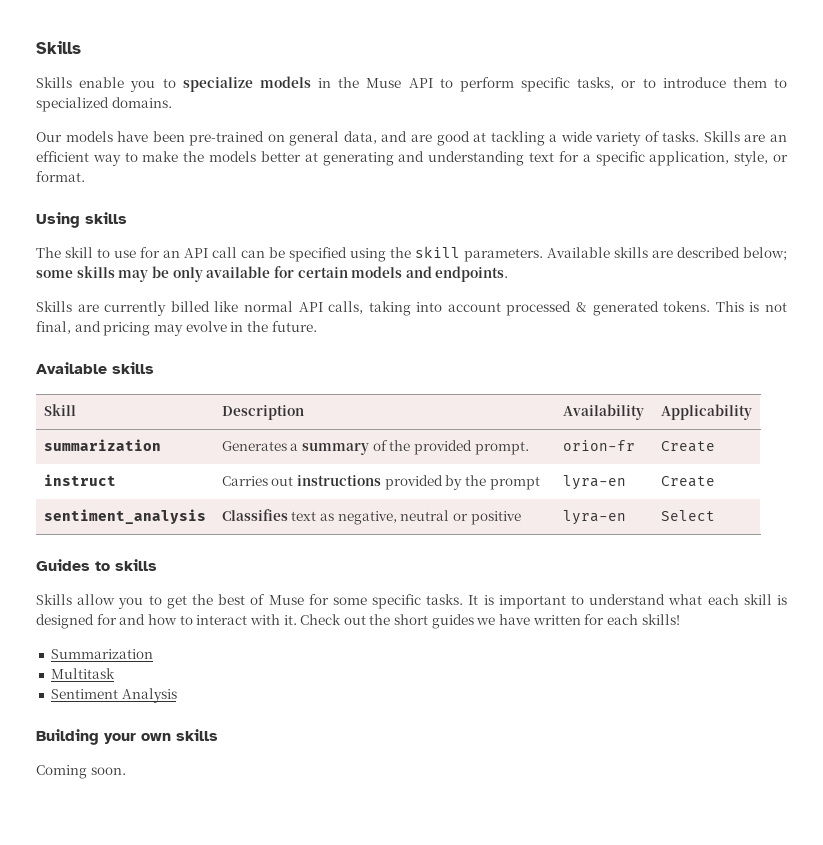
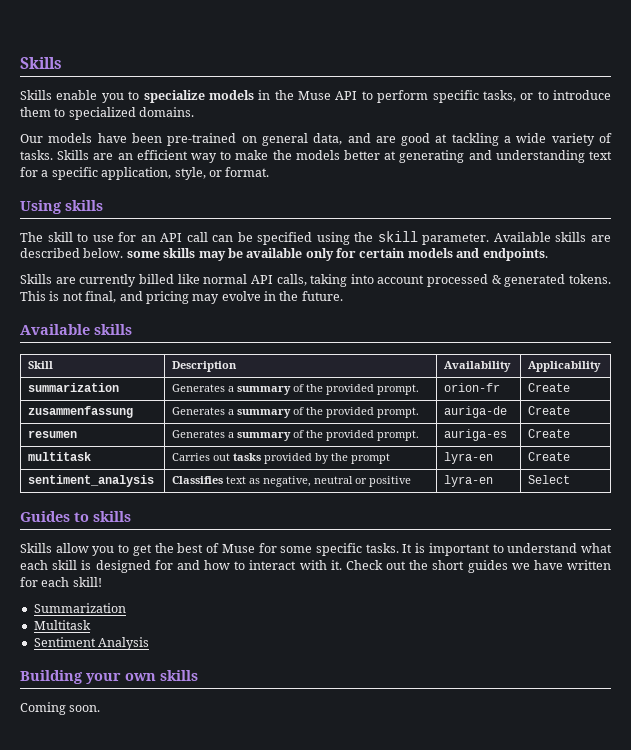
- The skill to use for an API call can be specified using the skill parameters.
+ The skill to use for an API call can be specified using the skill parameter.
- Available skills are described below; some skills may be only available for certain models and endpoints.
+ Available skills are described below. some skills may be available only for certain models and endpoints.
- instruct | Carries out instructions provided by the prompt | lyra-en | Create
+ zusammenfassung | Generates a summary of the provided prompt. | auriga-de | Create
+ resumen | Generates a summary of the provided prompt. | auriga-es | Create
+ multitask | Carries out tasks provided by the prompt | lyra-en | Create
- Check out the short guides we have written for each skills!
+ Check out the short guides we have written for each skill!

